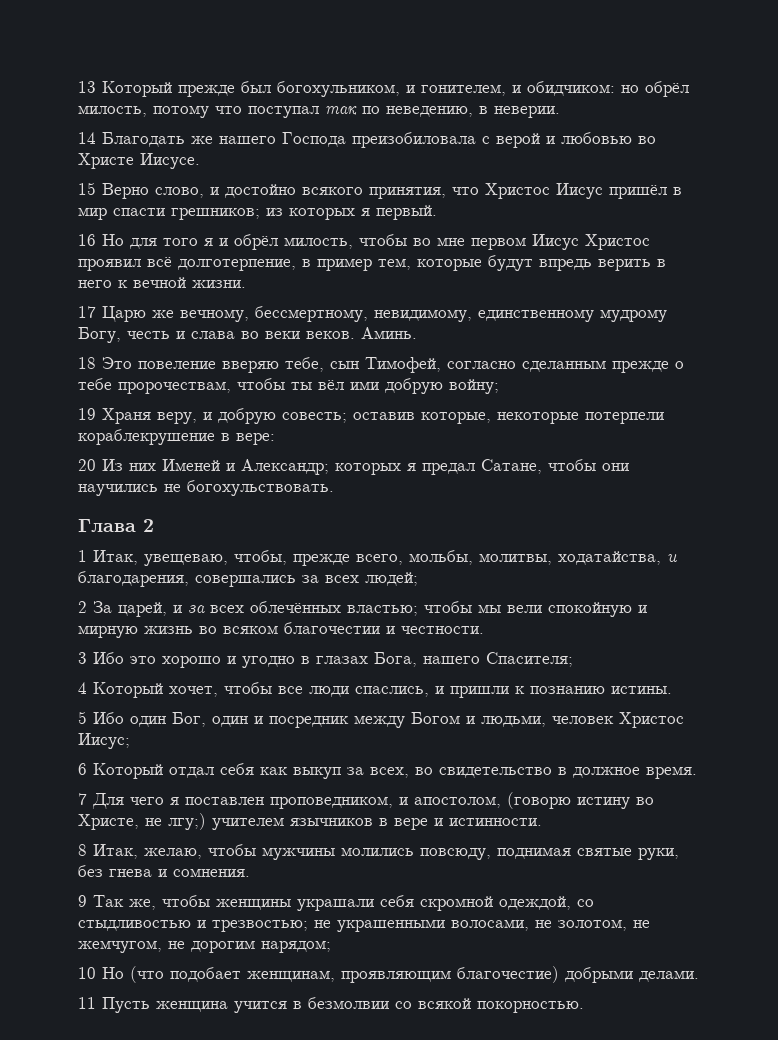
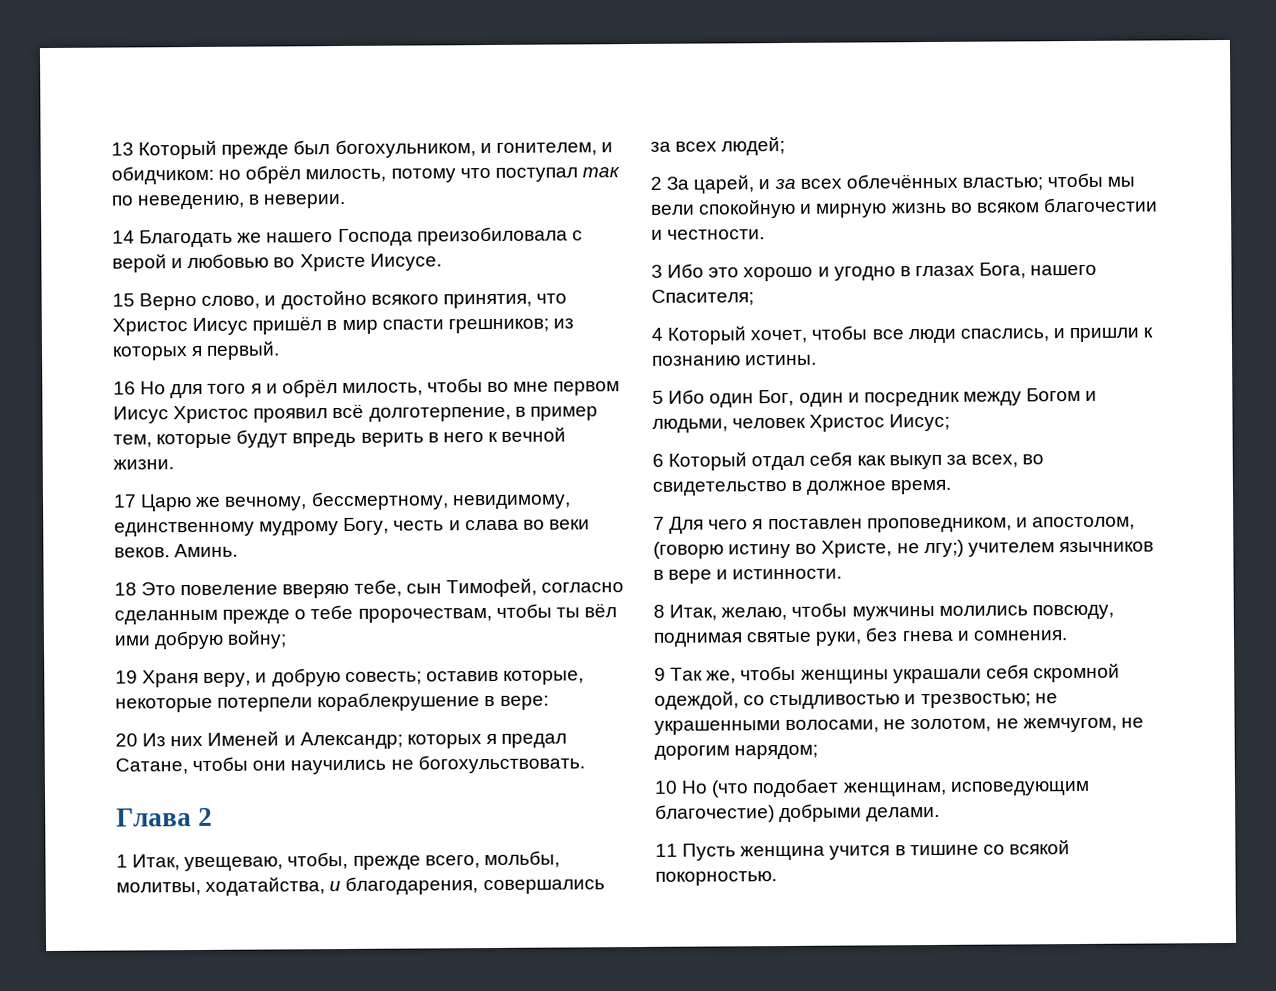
- 10 Но (что подобает женщинам, проявляющим благочестие) добрыми делами.
+ 10 Но (что подобает женщинам, исповедующим благочестие) добрыми делами.
- 11 Пусть женщина учится в безмолвии со всякой покорностью.
+ 11 Пусть женщина учится в тишине со всякой покорностью.

